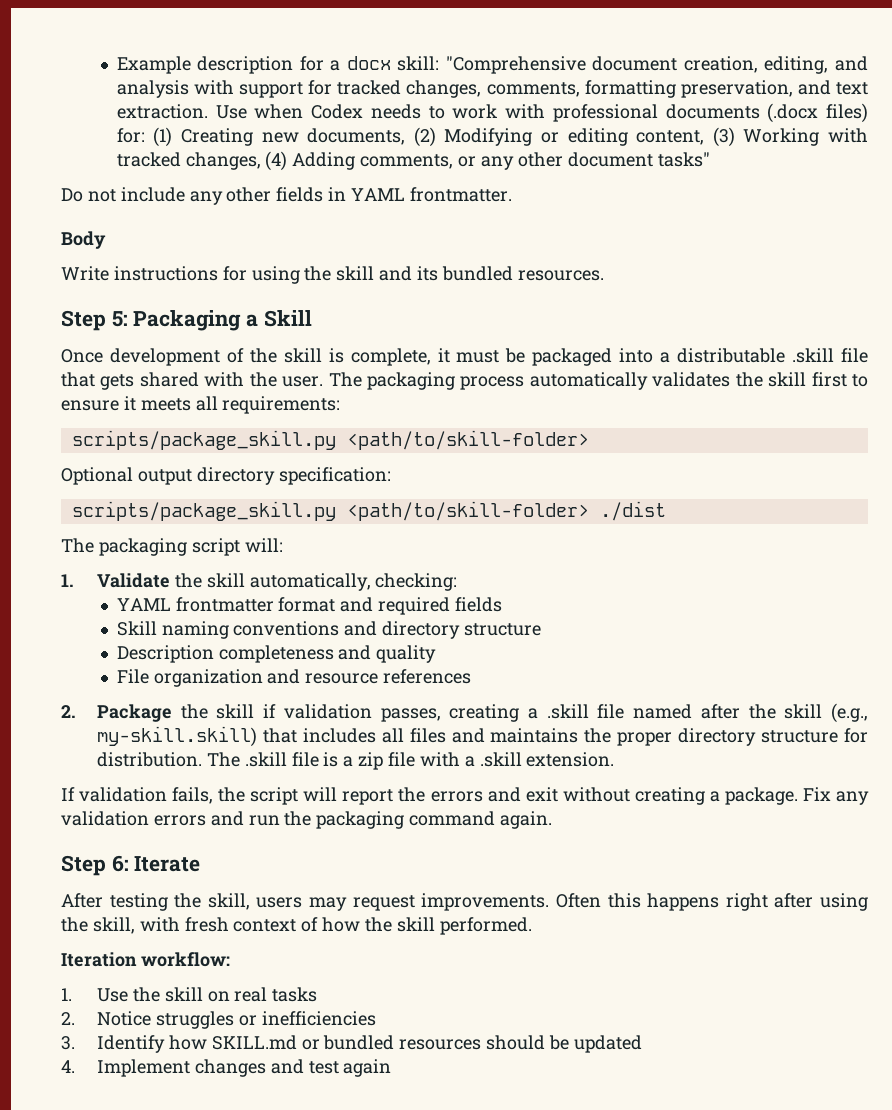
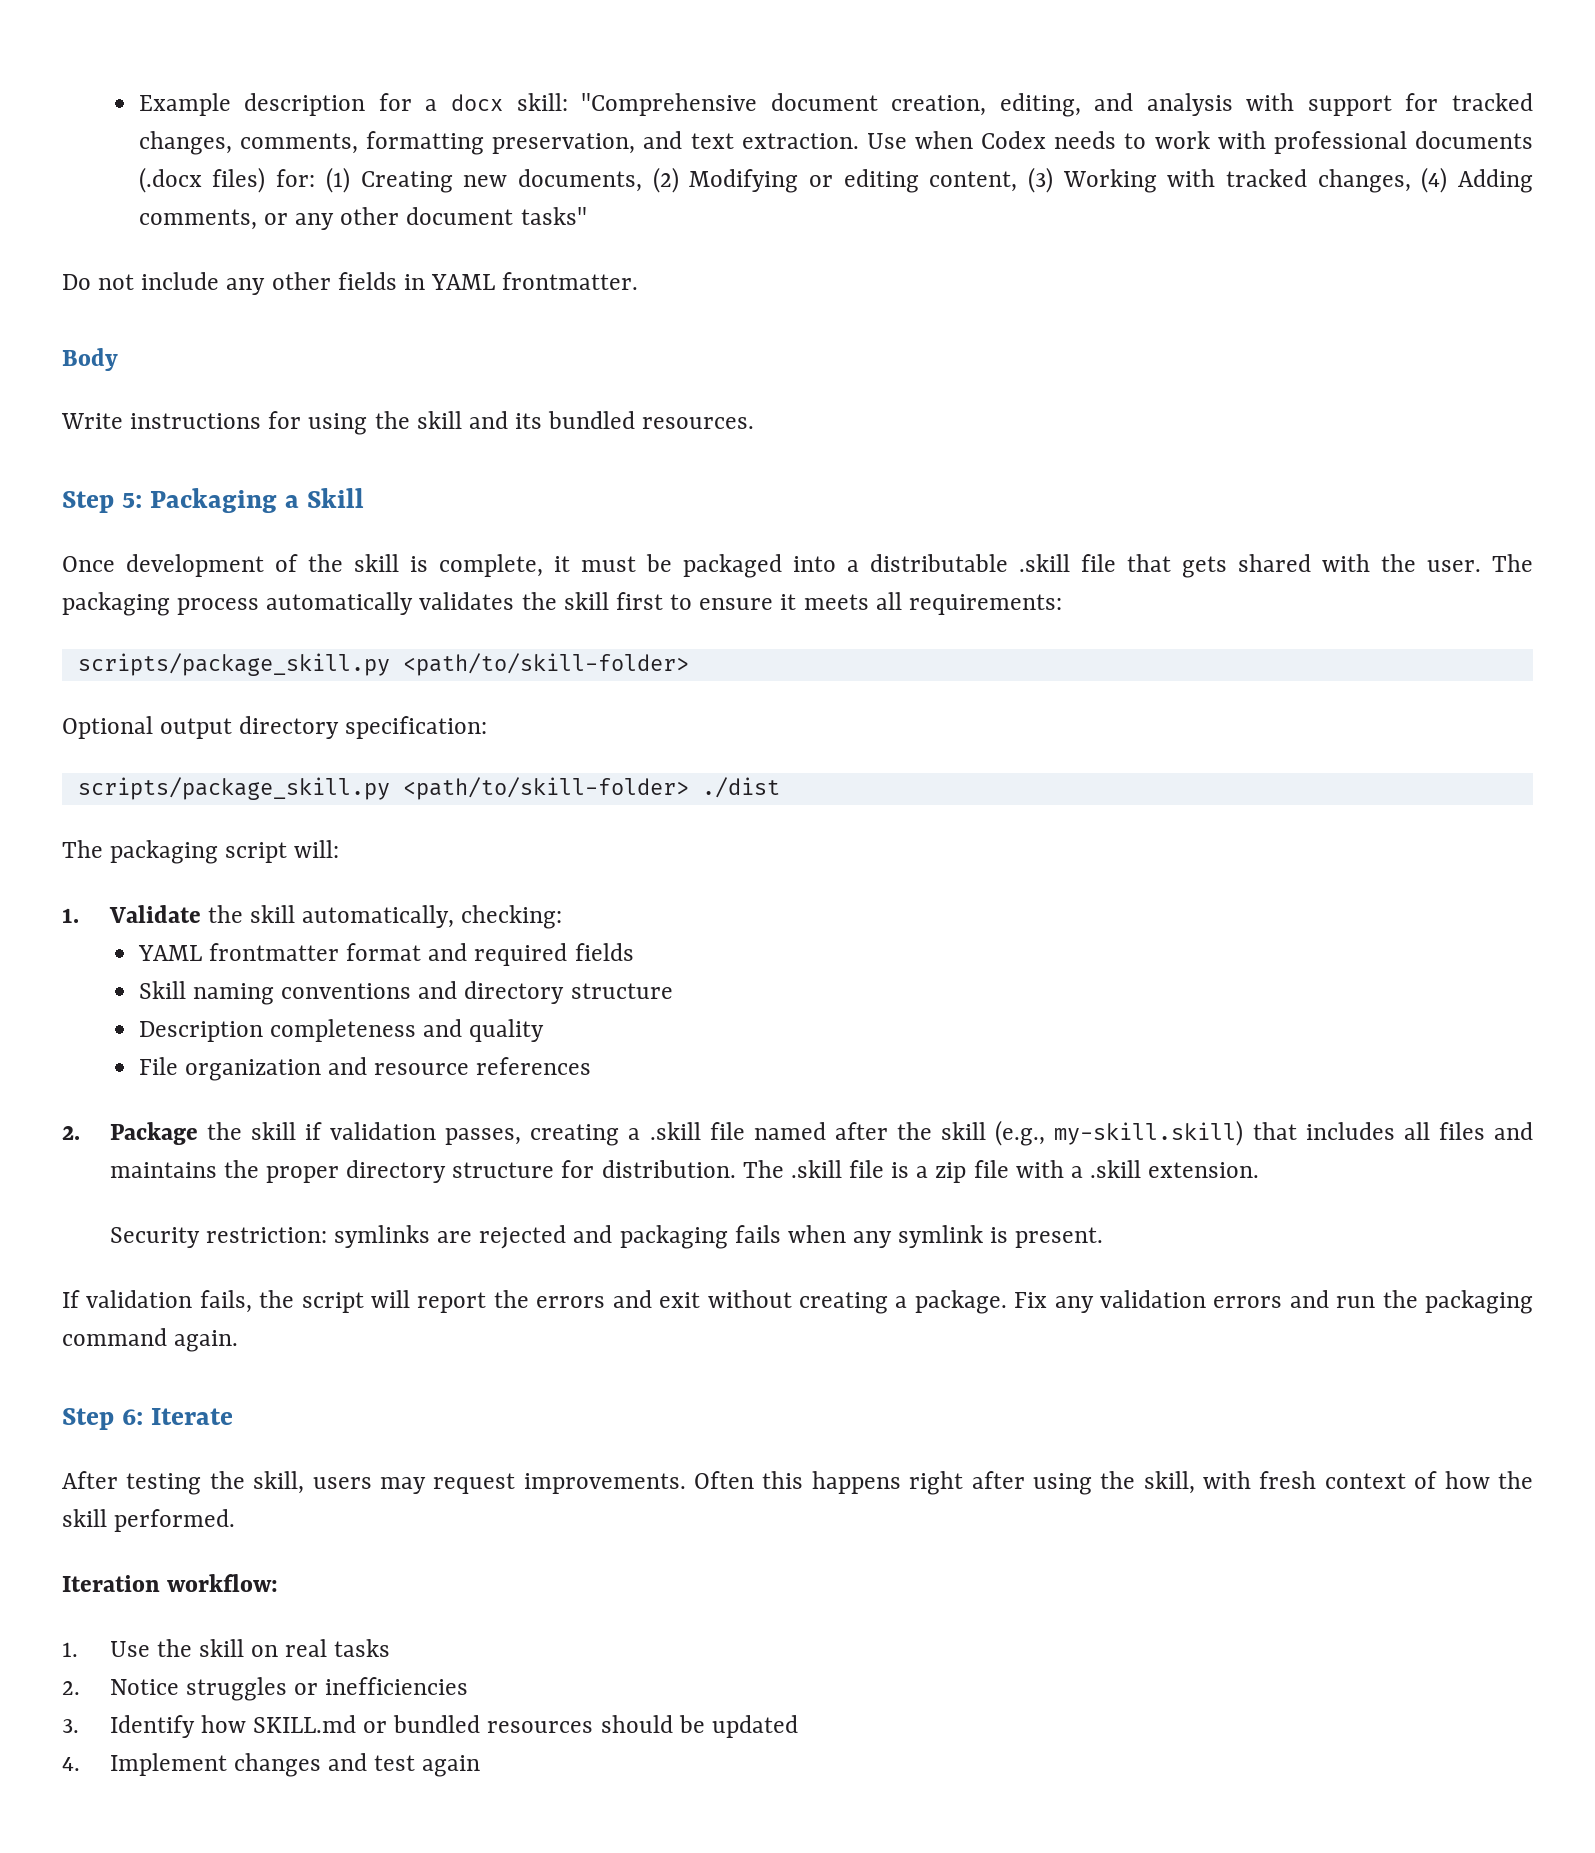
+ Security restriction: symlinks are rejected and packaging fails when any symlink is present.

